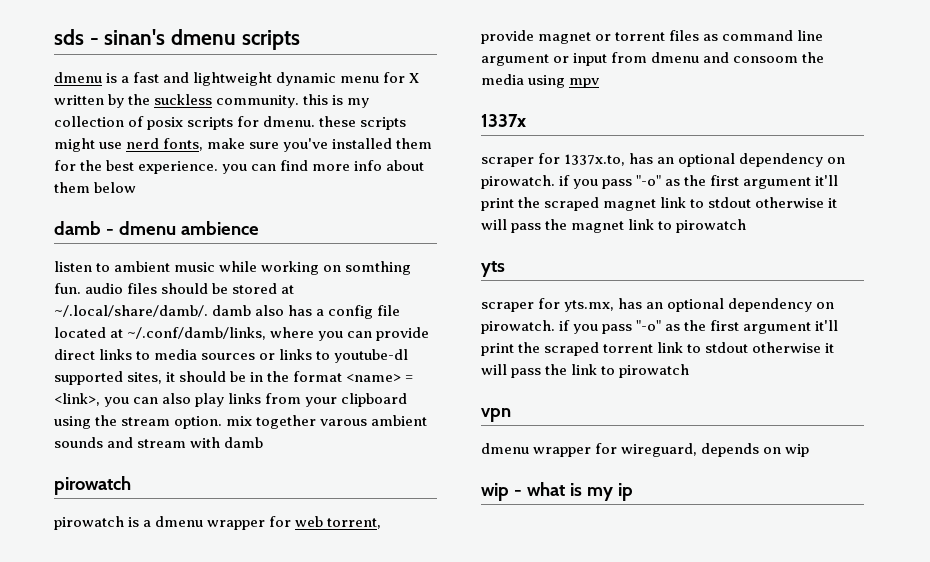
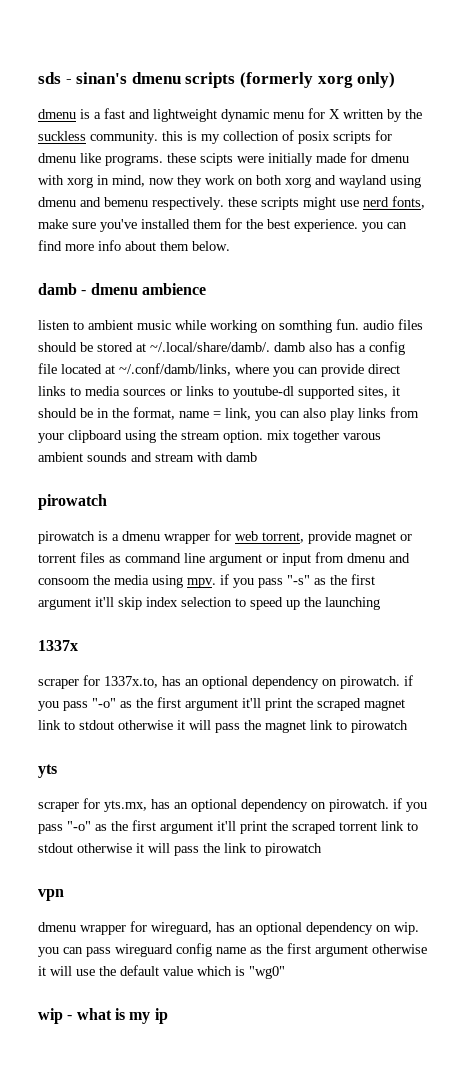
- sds - sinan's dmenu scripts
+ sds - sinan's dmenu scripts (formerly xorg only)
- dmenu is a fast and lightweight dynamic menu for X written by the suckless community. this is my collection of posix scripts for dmenu. these scripts might use nerd fonts, make sure you've installed them for the best experience. you can find more info about them below
+ dmenu is a fast and lightweight dynamic menu for X written by the suckless community. this is my collection of posix scripts for dmenu like programs. these scipts were initially made for dmenu with xorg in mind, now they work on both xorg and wayland using dmenu and bemenu respectively. these scripts might use nerd fonts, make sure you've installed them for the best experience. you can find more info about them below.
- listen to ambient music while working on somthing fun. audio files should be stored at ~/.local/share/damb/. damb also has a config file located at ~/.conf/damb/links, where you can provide direct links to media sources or links to youtube-dl supported sites, it should be in the format <name> = <link>, you can also play links from your clipboard using the stream option. mix together varous ambient sounds and stream with damb
+ listen to ambient music while working on somthing fun. audio files should be stored at ~/.local/share/damb/. damb also has a config file located at ~/.conf/damb/links, where you can provide direct links to media sources or links to youtube-dl supported sites, it should be in the format, name = link, you can also play links from your clipboard using the stream option. mix together varous ambient sounds and stream with damb
- pirowatch is a dmenu wrapper for web torrent, provide magnet or torrent files as command line argument or input from dmenu and consoom the media using mpv
+ pirowatch is a dmenu wrapper for web torrent, provide magnet or torrent files as command line argument or input from dmenu and consoom the media using mpv. if you pass "-s" as the first argument it'll skip index selection to speed up the launching
- dmenu wrapper for wireguard, depends on wip
+ dmenu wrapper for wireguard, has an optional dependency on wip. you can pass wireguard config name as the first argument otherwise it will use the default value which is "wg0"

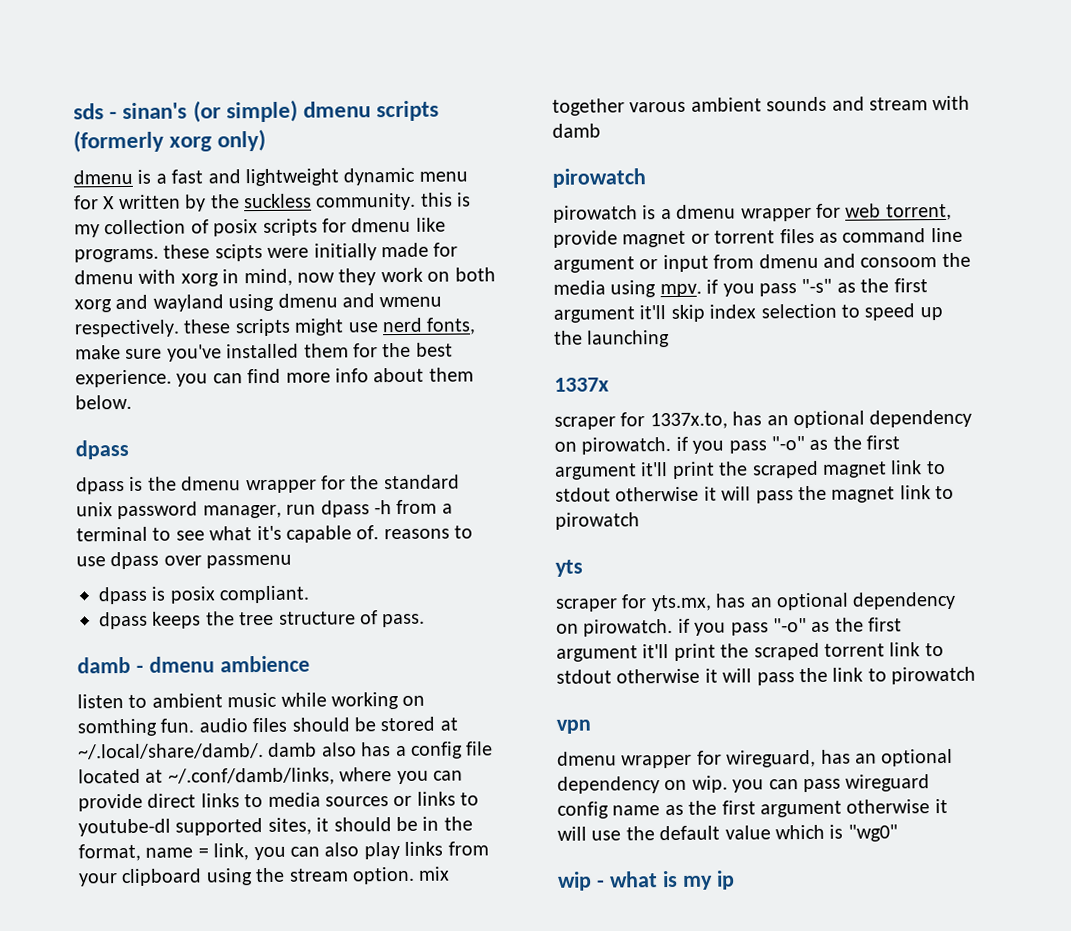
- sds - sinan's dmenu scripts (formerly xorg only)
+ sds - sinan's (or simple) dmenu scripts (formerly xorg only)
- dmenu is a fast and lightweight dynamic menu for X written by the suckless community. this is my collection of posix scripts for dmenu like programs. these scipts were initially made for dmenu with xorg in mind, now they work on both xorg and wayland using dmenu and bemenu respectively. these scripts might use nerd fonts, make sure you've installed them for the best experience. you can find more info about them below.
+ dmenu is a fast and lightweight dynamic menu for X written by the suckless community. this is my collection of posix scripts for dmenu like programs. these scipts were initially made for dmenu with xorg in mind, now they work on both xorg and wayland using dmenu and wmenu respectively. these scripts might use nerd fonts, make sure you've installed them for the best experience. you can find more info about them below.
+ dpass
+ dpass is the dmenu wrapper for the standard unix password manager, run dpass -h from a terminal to see what it's capable of. reasons to use dpass over passmenu
+ dpass is posix compliant.
+ dpass keeps the tree structure of pass.

